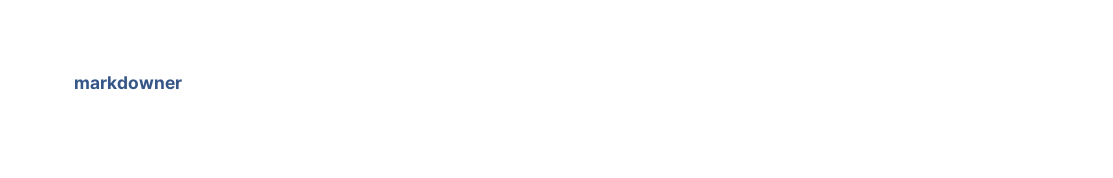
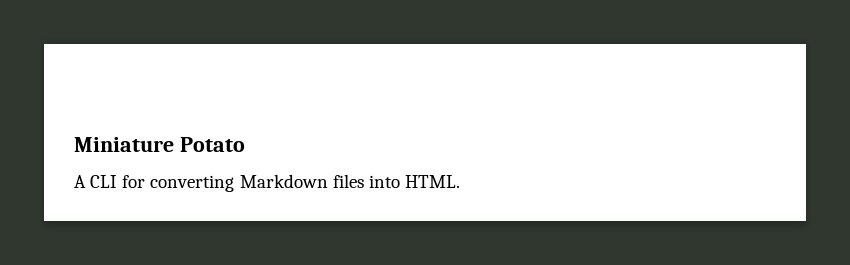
- markdowner
+ Miniature Potato
+ A CLI for converting Markdown files into HTML.

